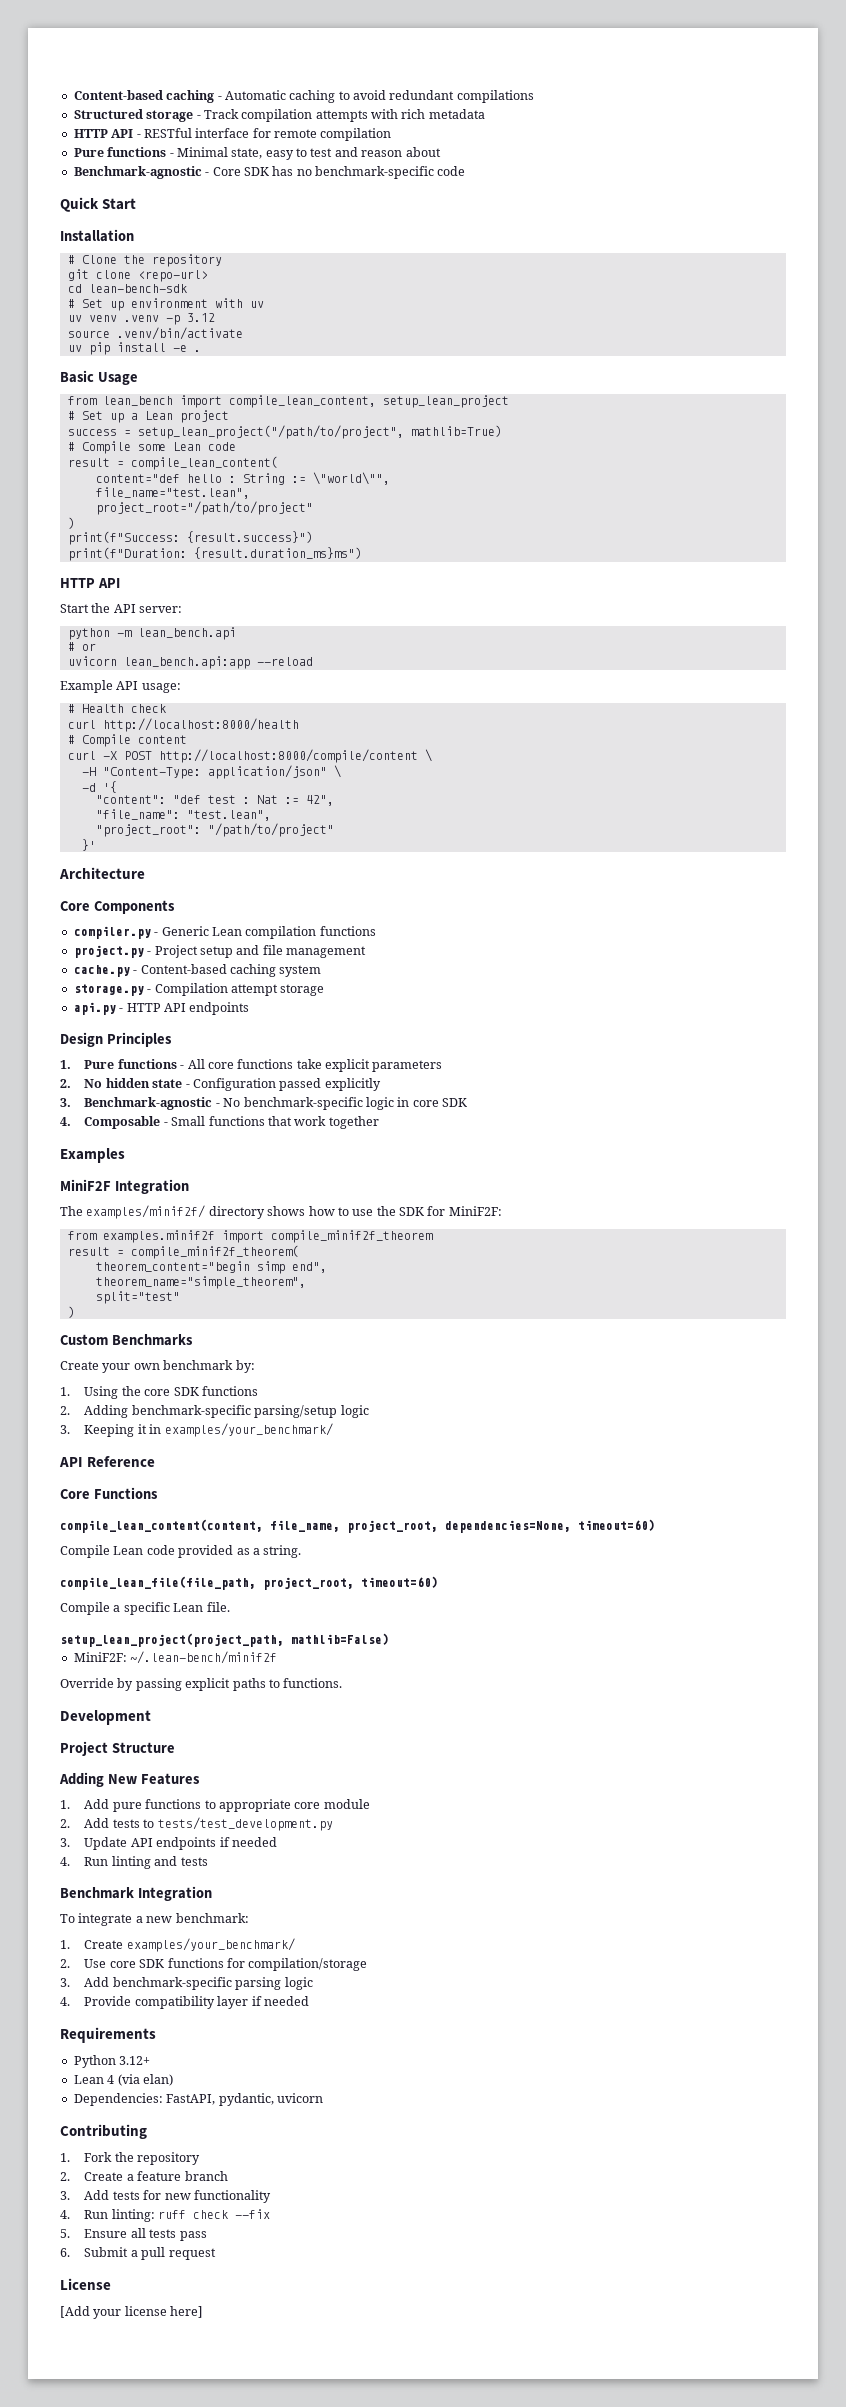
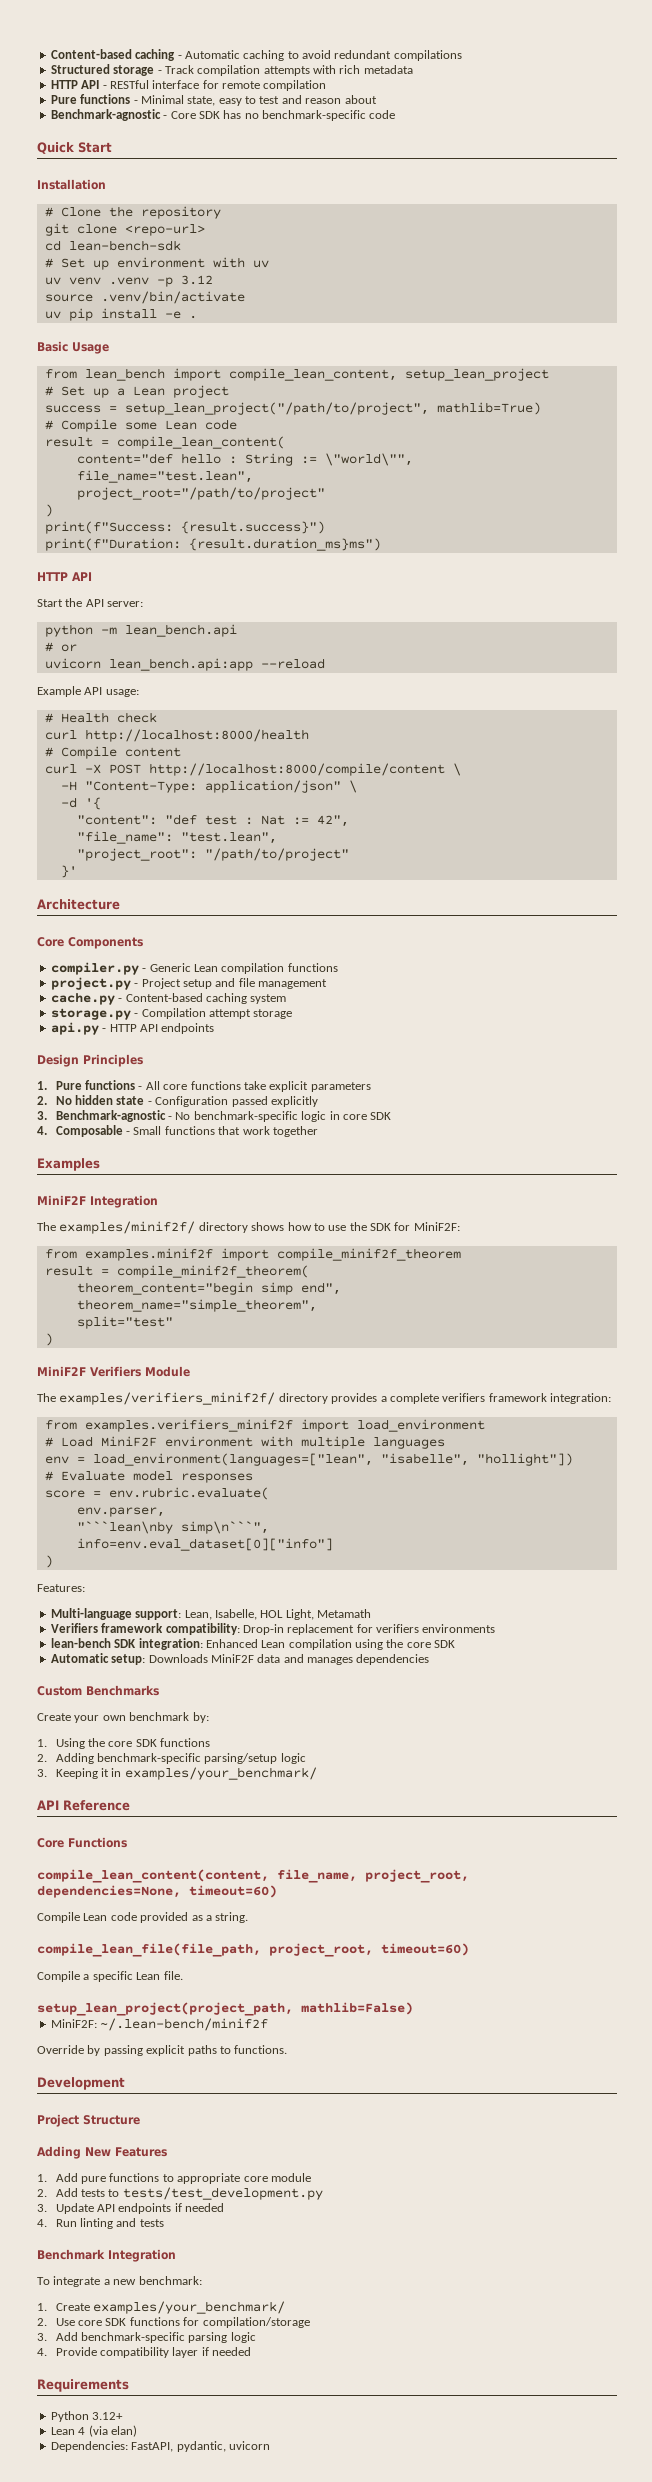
+ MiniF2F Verifiers Module
+ The examples/verifiers_minif2f/ directory provides a complete verifiers framework integration:
+ from examples.verifiers_minif2f import load_environment
+ # Load MiniF2F environment with multiple languages
+ env = load_environment(languages=["lean", "isabelle", "hollight"])
+ # Evaluate model responses
+ score = env.rubric.evaluate(
+ env.parser,
+ "```lean\nby simp\n```",
+ info=env.eval_dataset[0]["info"]
+ )
+ Features:
+ Multi-language support: Lean, Isabelle, HOL Light, Metamath
+ Verifiers framework compatibility: Drop-in replacement for verifiers environments
+ lean-bench SDK integration: Enhanced Lean compilation using the core SDK
+ Automatic setup: Downloads MiniF2F data and manages dependencies
- Contributing
- 1. Fork the repository
- 2. Create a feature branch
- 3. Add tests for new functionality
- 4. Run linting: ruff check --fix
- 5. Ensure all tests pass
- 6. Submit a pull request
- License
- [Add your license here]

